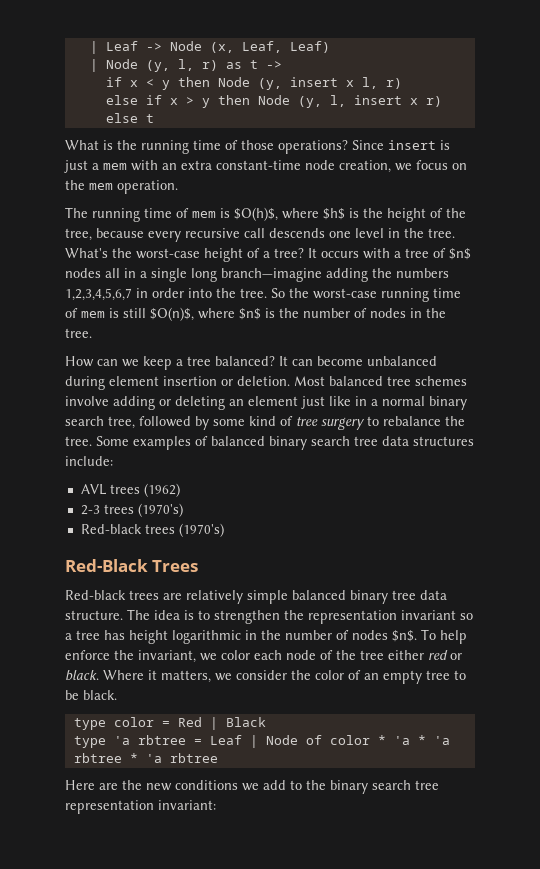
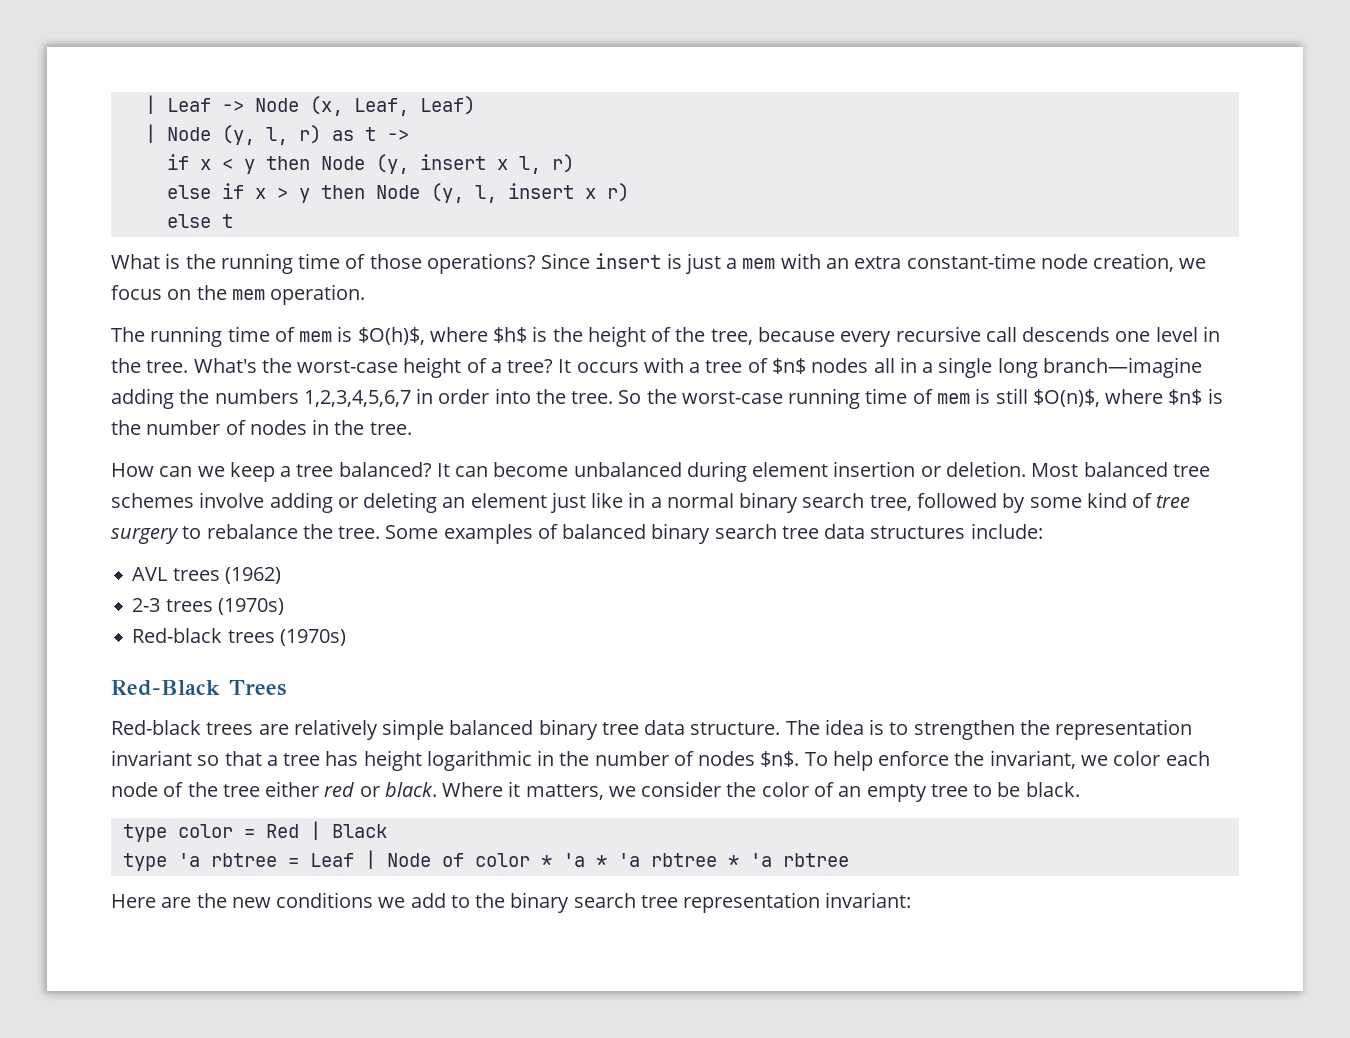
- 2-3 trees (1970's)
- Red-black trees (1970's)
+ 2-3 trees (1970s)
+ Red-black trees (1970s)
- The idea is to strengthen the representation invariant so a tree has height logarithmic in the number of nodes $n$.
+ The idea is to strengthen the representation invariant so that a tree has height logarithmic in the number of nodes $n$.

